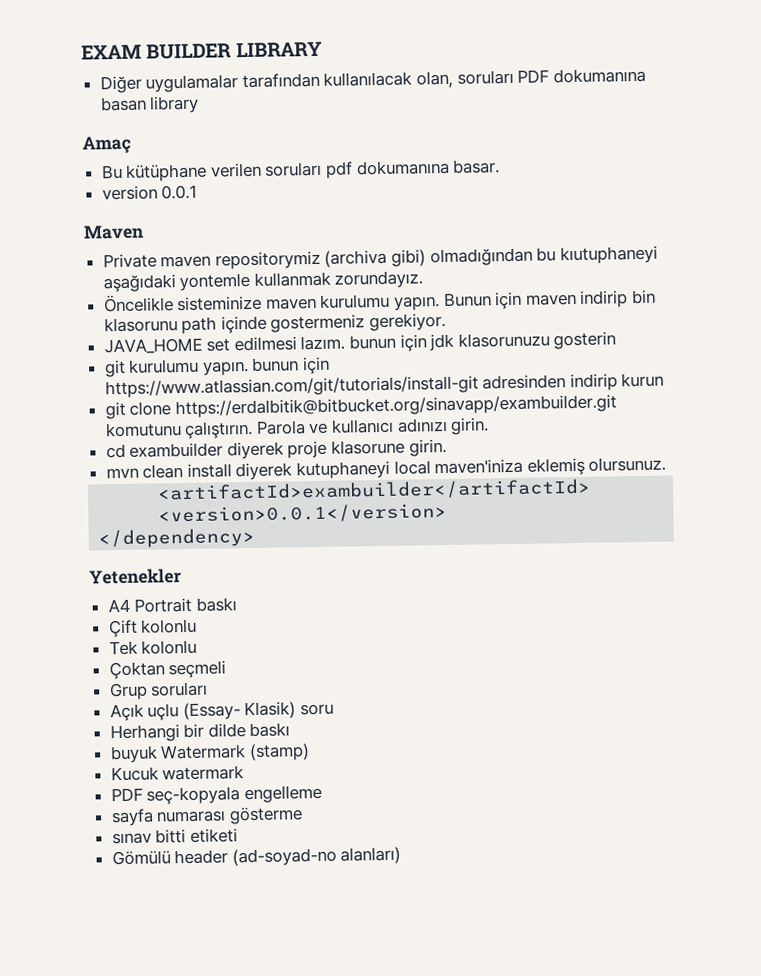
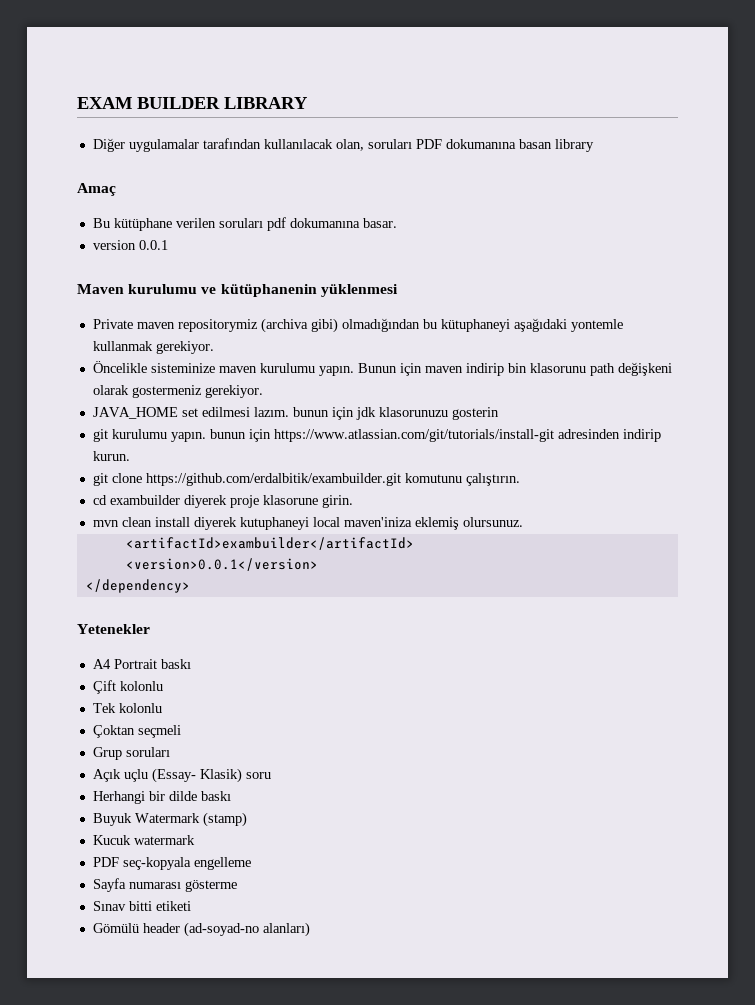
- Maven
+ Maven kurulumu ve kütüphanenin yüklenmesi
- Private maven repositorymiz (archiva gibi) olmadığından bu kıutuphaneyi aşağıdaki yontemle kullanmak zorundayız.
+ Private maven repositorymiz (archiva gibi) olmadığından bu kütuphaneyi aşağıdaki yontemle kullanmak gerekiyor.
- Bunun için maven indirip bin klasorunu path içinde gostermeniz gerekiyor.
+ Bunun için maven indirip bin klasorunu path değişkeni olarak gostermeniz gerekiyor.
- git kurulumu yapın. bunun için https://www.atlassian.com/git/tutorials/install-git adresinden indirip kurun
+ git kurulumu yapın. bunun için https://www.atlassian.com/git/tutorials/install-git adresinden indirip kurun.
- git clone https://erdalbitik@bitbucket.org/sinavapp/exambuilder.git komutunu çalıştırın. Parola ve kullanıcı adınızı girin.
+ git clone https://github.com/erdalbitik/exambuilder.git komutunu çalıştırın.
- buyuk Watermark (stamp)
+ Buyuk Watermark (stamp)
- sayfa numarası gösterme
+ Sayfa numarası gösterme
- sınav bitti etiketi
+ Sınav bitti etiketi

